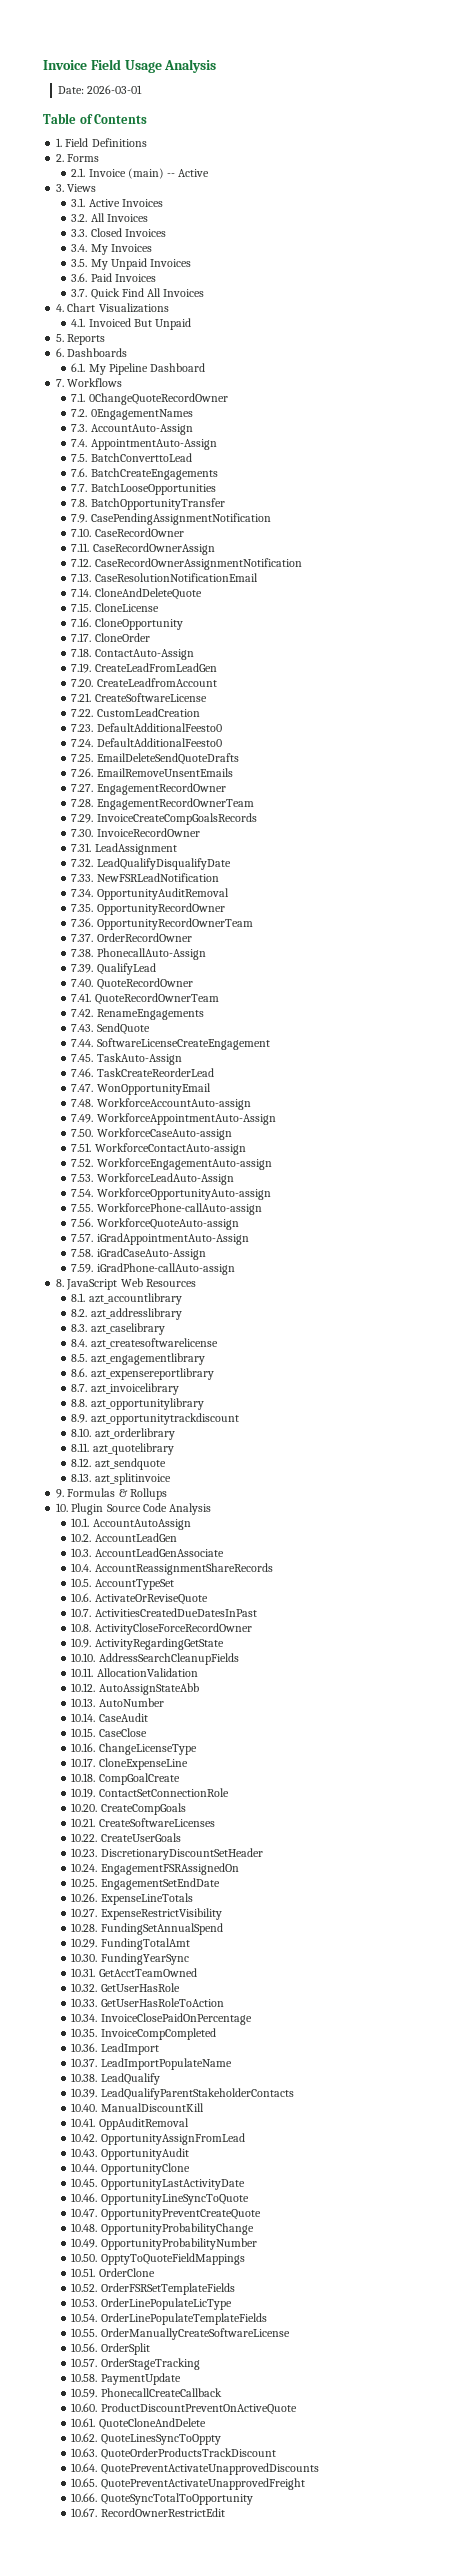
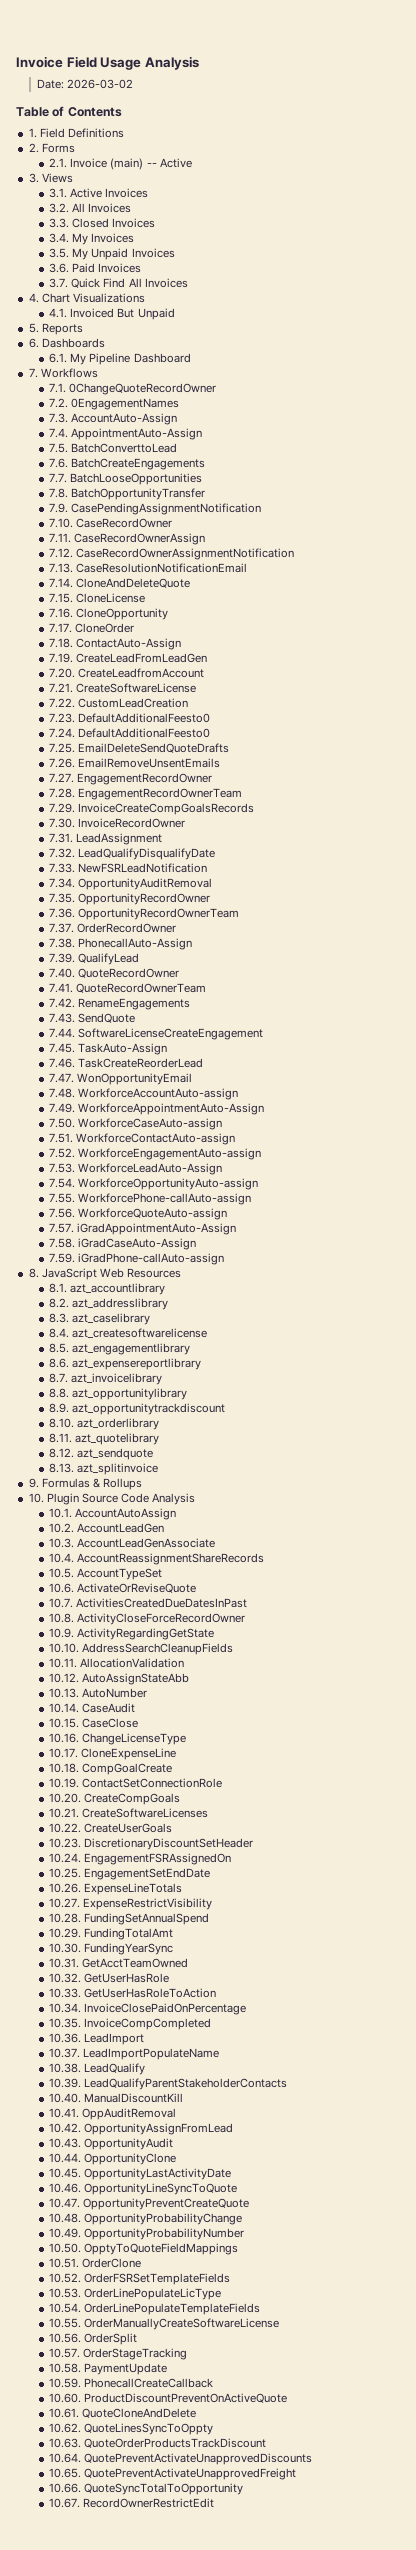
- Date: 2026-03-01
+ Date: 2026-03-02

